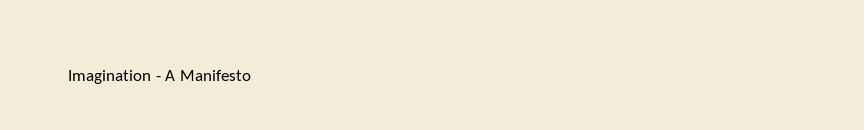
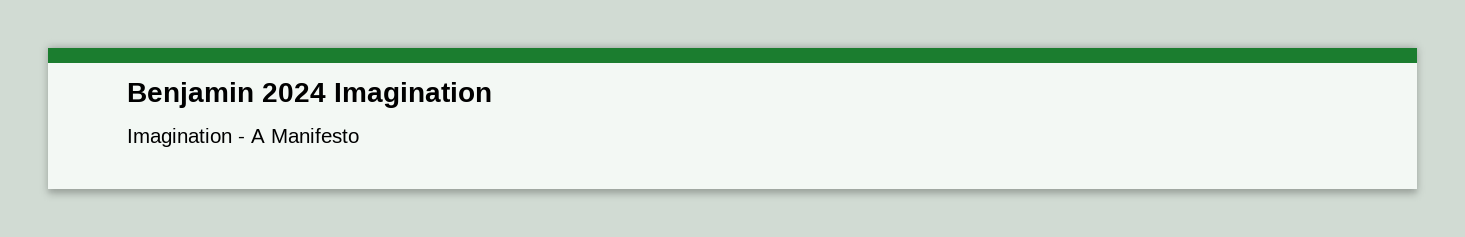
+ Benjamin 2024 Imagination

